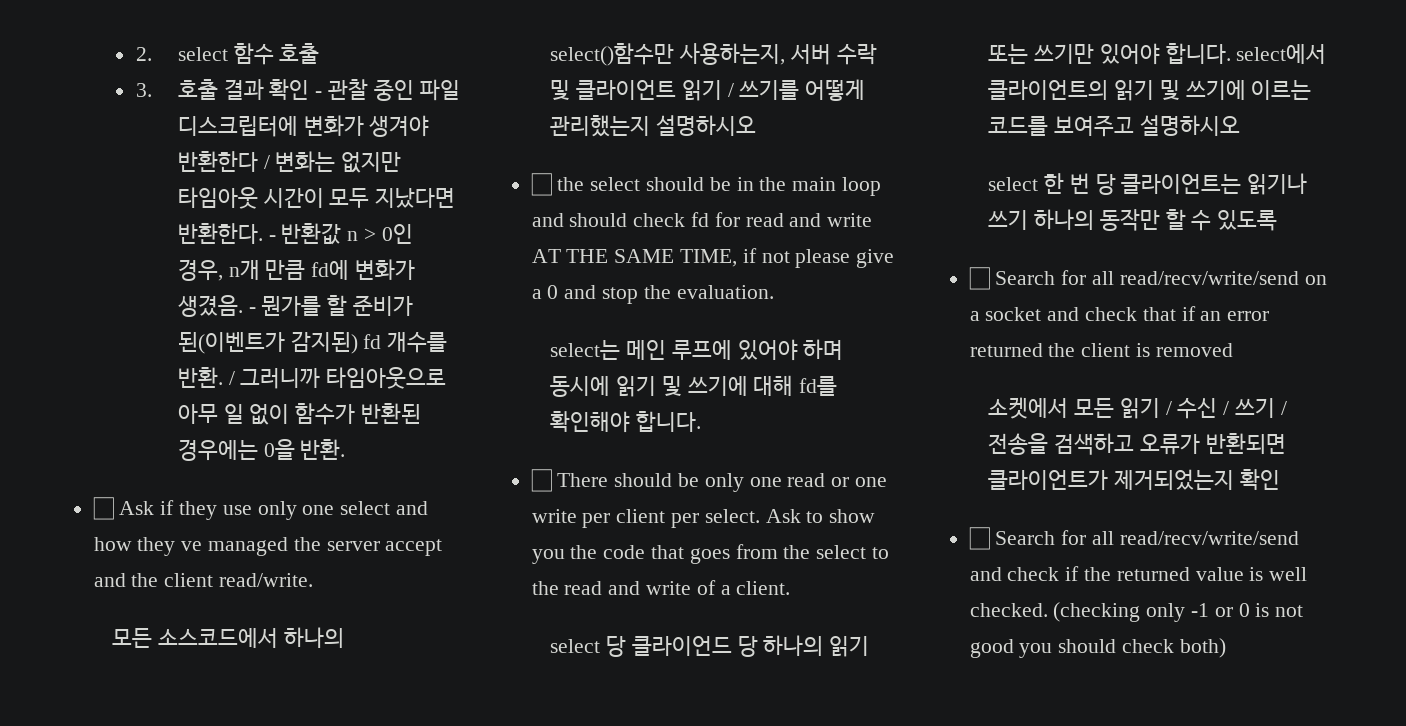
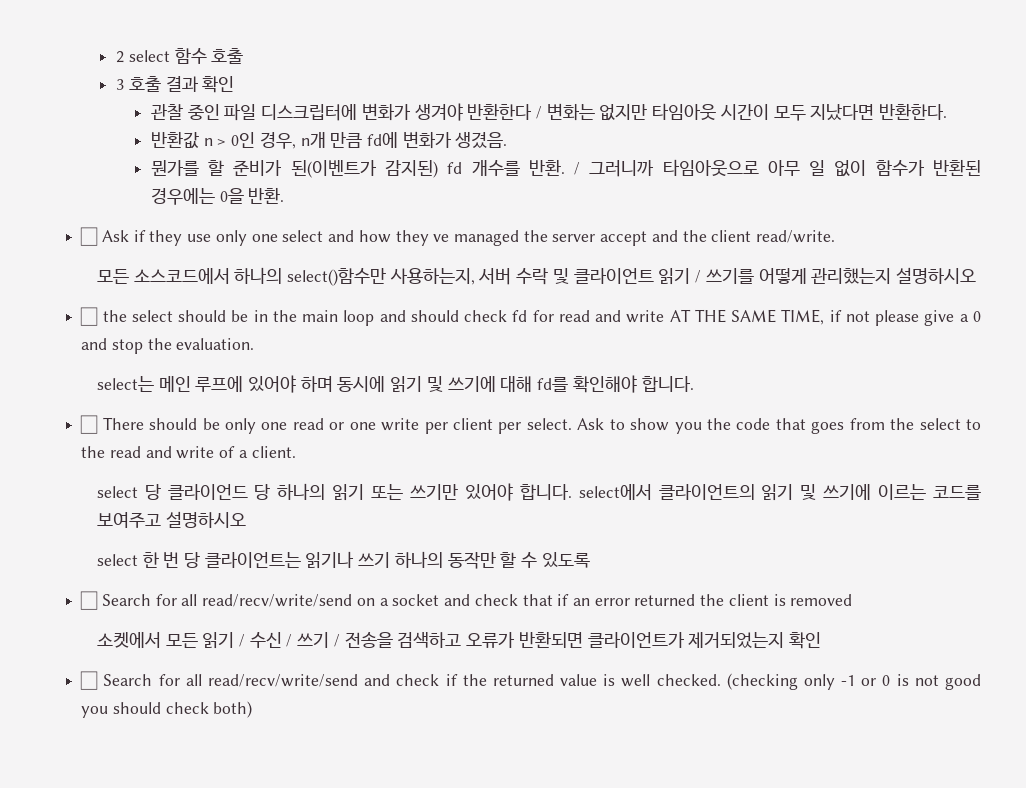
- 2. select 함수 호출
+ 2 select 함수 호출
- 3. 호출 결과 확인 - 관찰 중인 파일 디스크립터에 변화가 생겨야 반환한다 / 변화는 없지만 타임아웃 시간이 모두 지났다면 반환한다. - 반환값 n > 0인 경우, n개 만큼 fd에 변화가 생겼음. - 뭔가를 할 준비가 된(이벤트가 감지된) fd 개수를 반환.
+ 3 호출 결과 확인
+ 관찰 중인 파일 디스크립터에 변화가 생겨야 반환한다 / 변화는 없지만 타임아웃 시간이 모두 지났다면 반환한다.
+ 반환값 n > 0인 경우, n개 만큼 fd에 변화가 생겼음.
+ 뭔가를 할 준비가 된(이벤트가 감지된) fd 개수를 반환.

